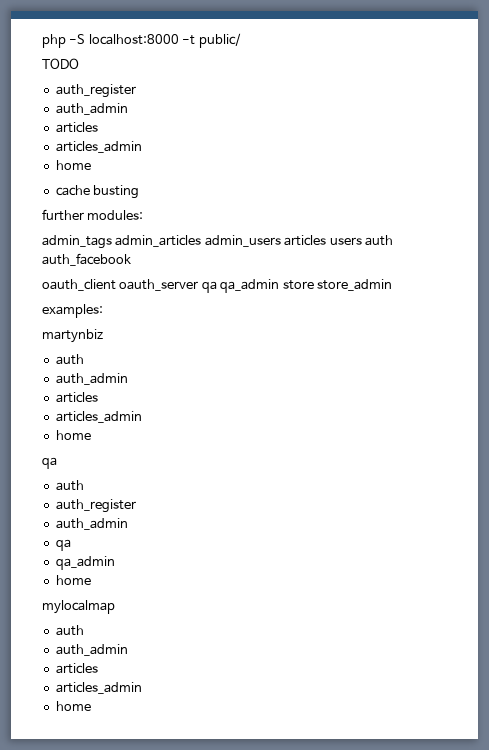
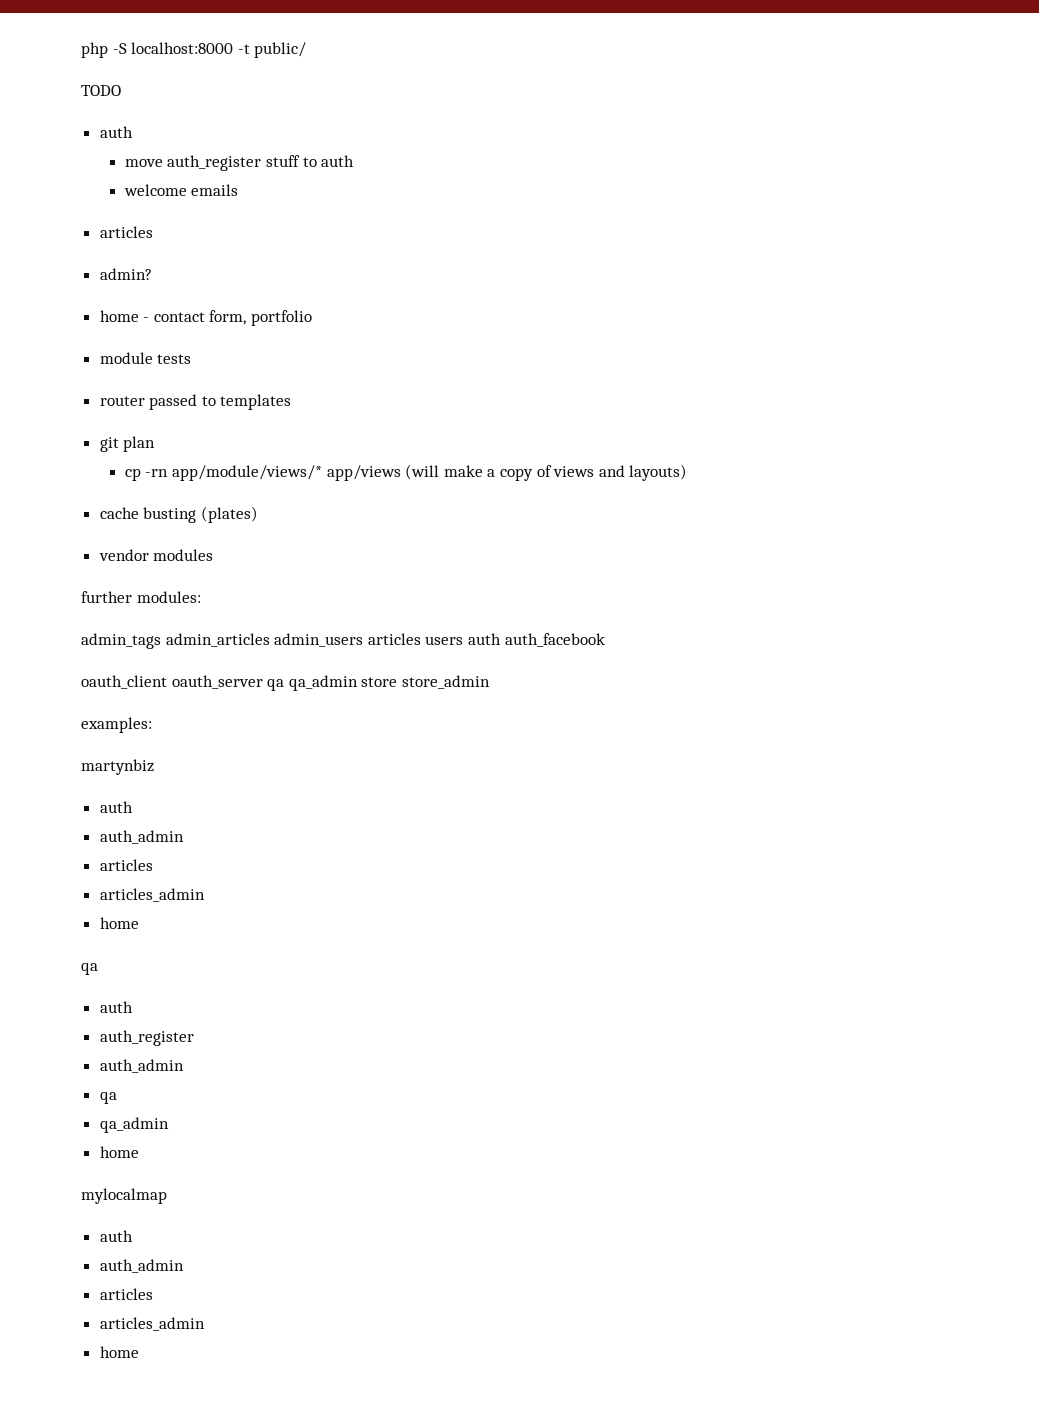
  TODO
- auth_register
- auth_admin
+ auth
+ move auth_register stuff to auth
+ welcome emails
  articles
- articles_admin
- home
+ admin?
+ home - contact form, portfolio
+ module tests
+ router passed to templates
+ git plan
+ cp -rn app/module/views/* app/views (will make a copy of views and layouts)
- cache busting
+ cache busting (plates)
+ vendor modules

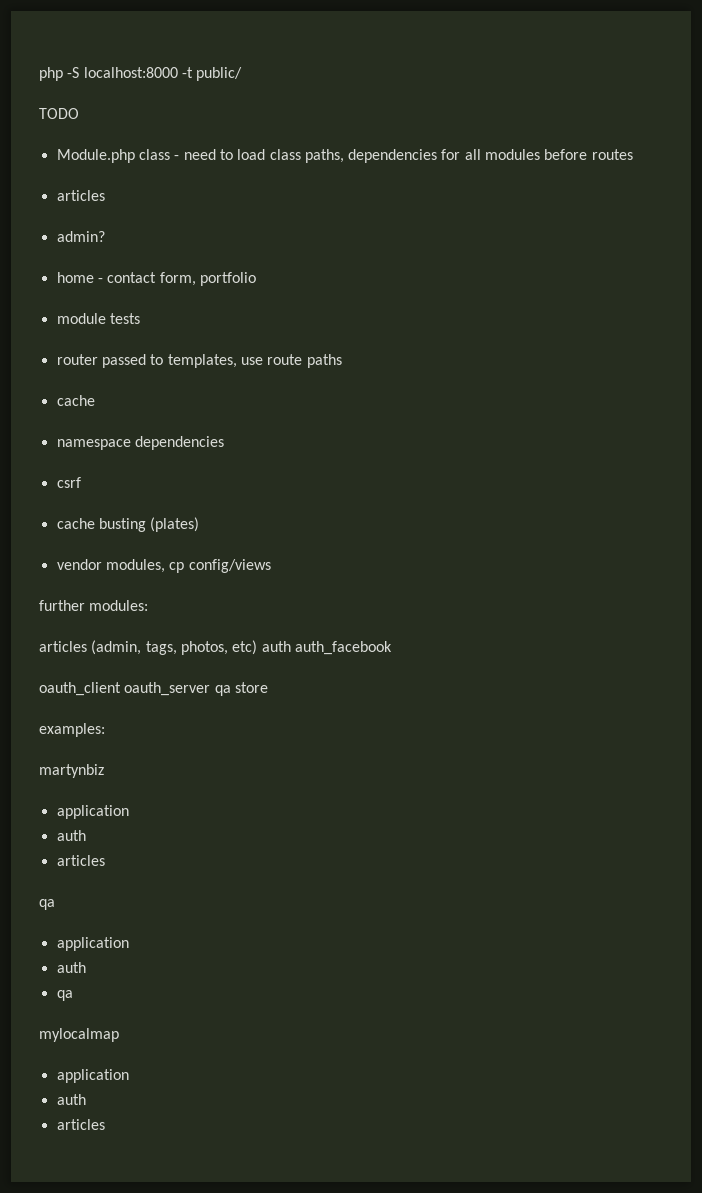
  TODO
- auth
- move auth_register stuff to auth
- welcome emails
+ Module.php class - need to load class paths, dependencies for all modules before routes
- router passed to templates
- git plan
- cp -rn app/module/views/* app/views (will make a copy of views and layouts)
+ router passed to templates, use route paths
+ cache
+ namespace dependencies
+ csrf
- vendor modules
+ vendor modules, cp config/views
- admin_tags admin_articles admin_users articles users auth auth_facebook
+ articles (admin, tags, photos, etc) auth auth_facebook
- oauth_client oauth_server qa qa_admin store store_admin
+ oauth_client oauth_server qa store
  martynbiz
+ application
  auth
- auth_admin
  articles
- articles_admin
- home
  qa
+ application
  auth
- auth_register
- auth_admin
  qa
- qa_admin
- home
  mylocalmap
+ application
  auth
- auth_admin
  articles
- articles_admin
- home

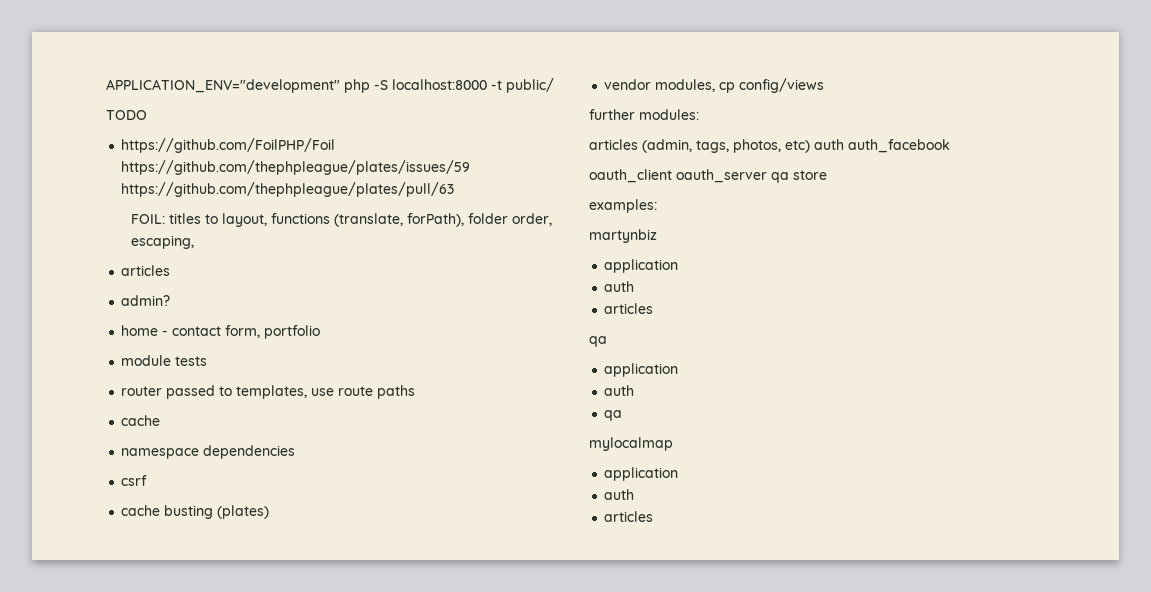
- php -S localhost:8000 -t public/
+ APPLICATION_ENV="development" php -S localhost:8000 -t public/
- Module.php class - need to load class paths, dependencies for all modules before routes
+ https://github.com/FoilPHP/Foil https://github.com/thephpleague/plates/issues/59 https://github.com/thephpleague/plates/pull/63
+ FOIL: titles to layout, functions (translate, forPath), folder order, escaping,

